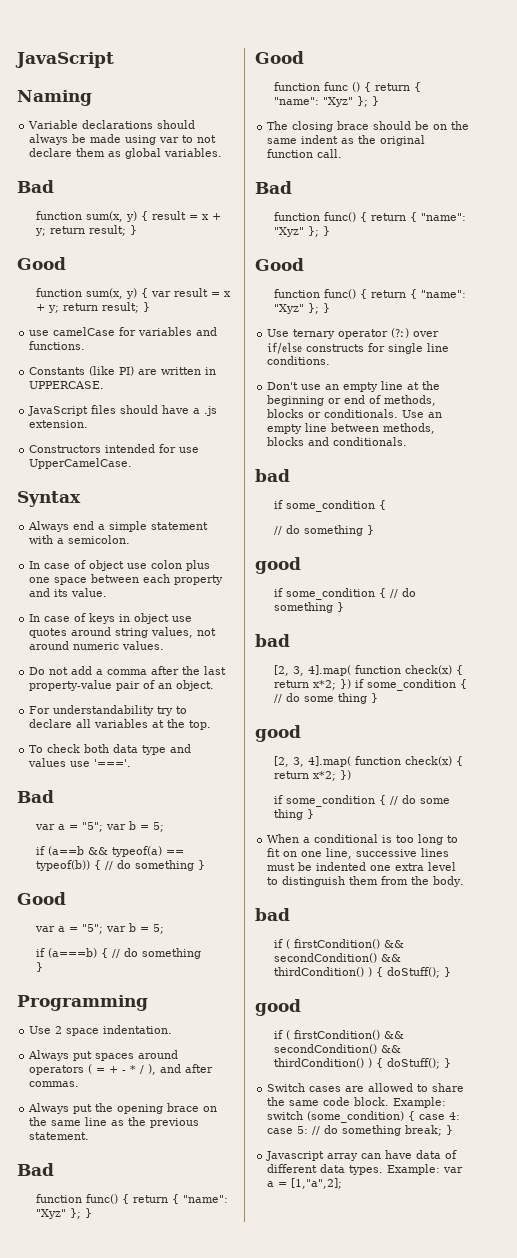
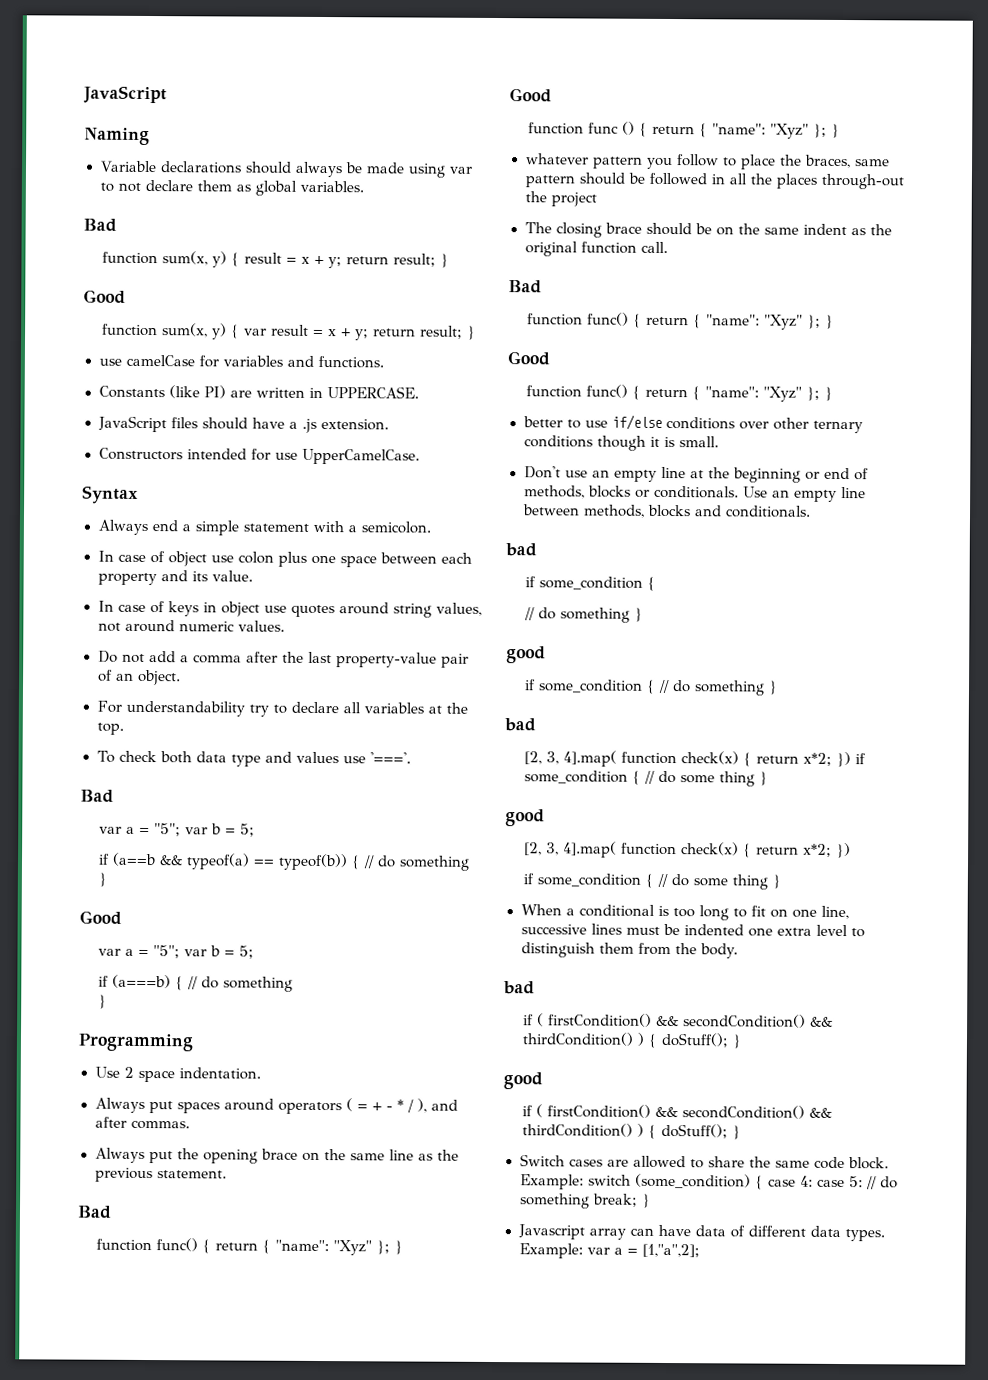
+ whatever pattern you follow to place the braces, same pattern should be followed in all the places through-out the project
- Use ternary operator (?:) over if/else constructs for single line conditions.
+ better to use if/else conditions over other ternary conditions though it is small.

